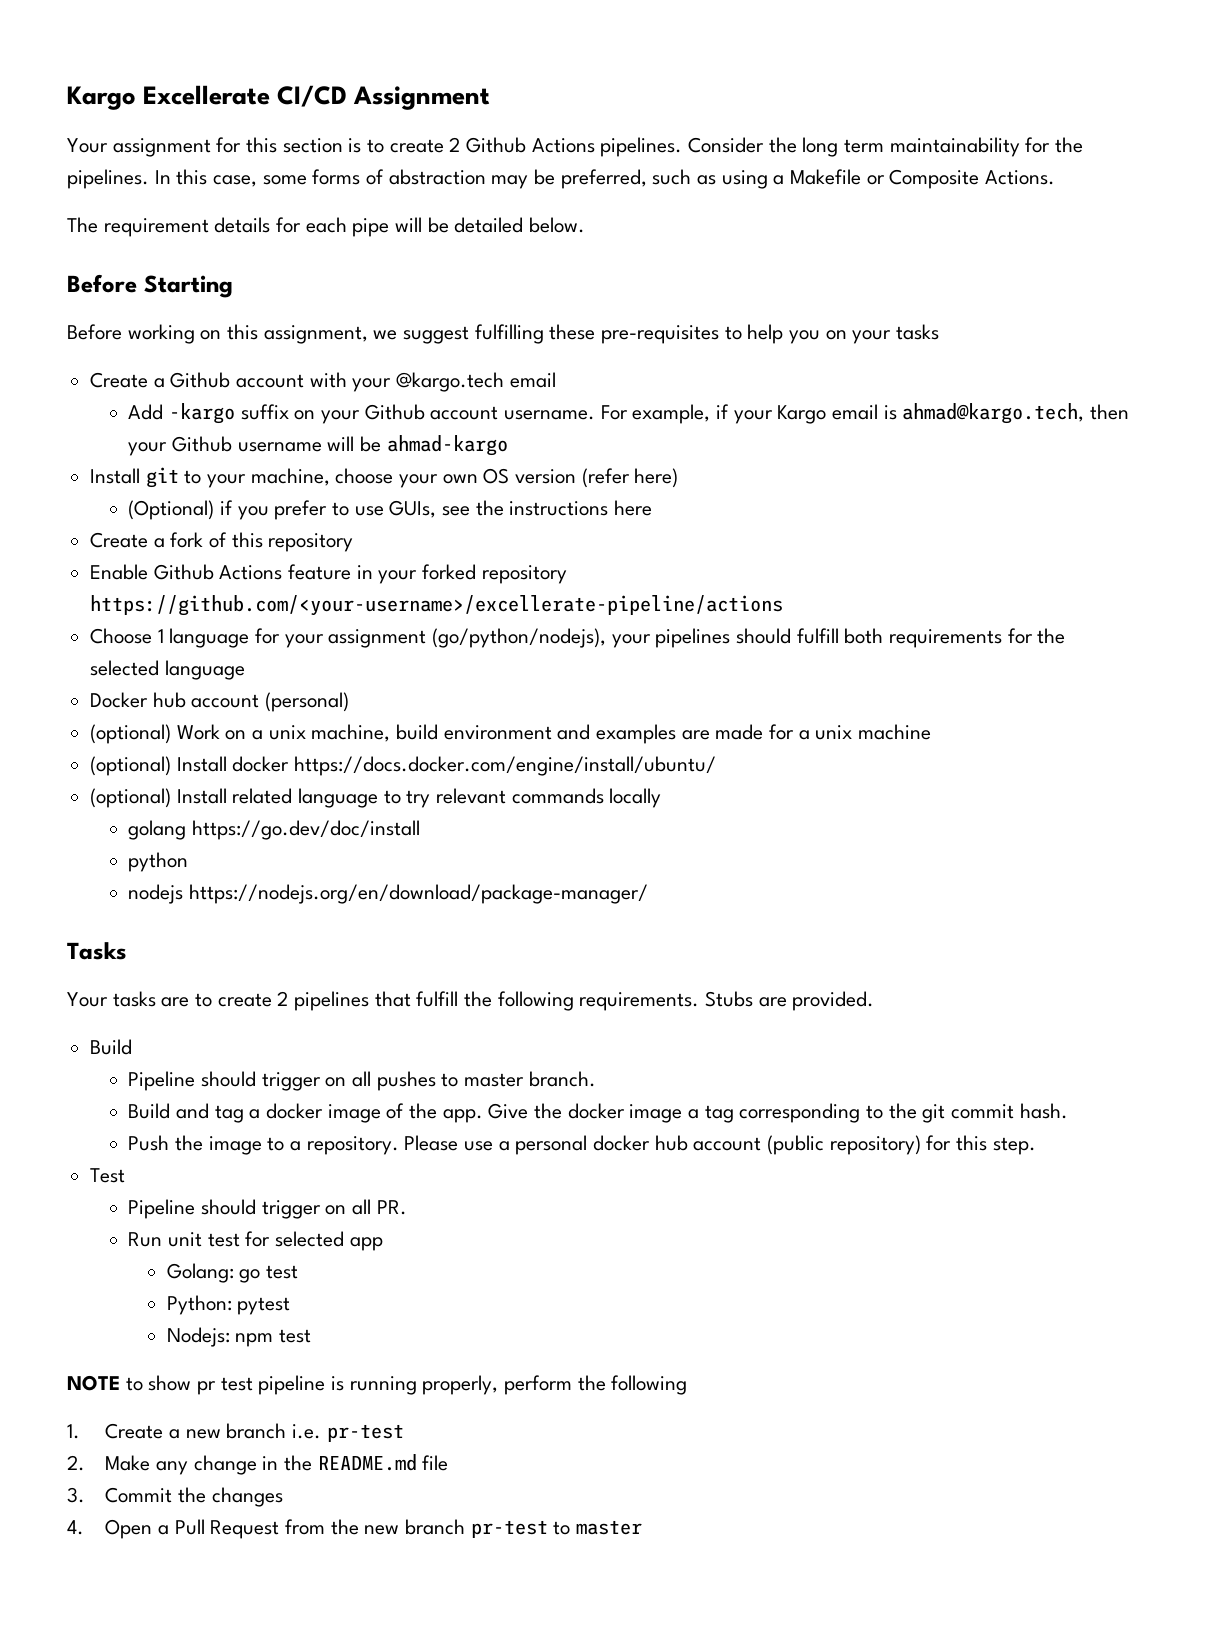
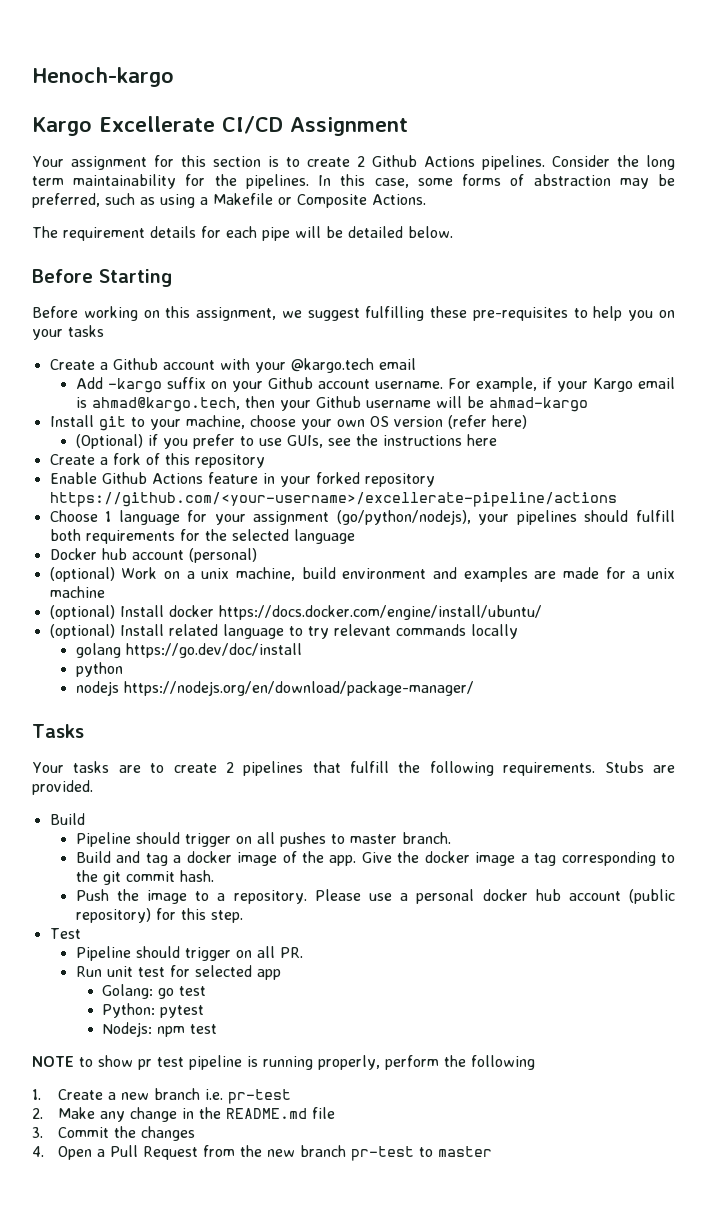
+ Henoch-kargo

